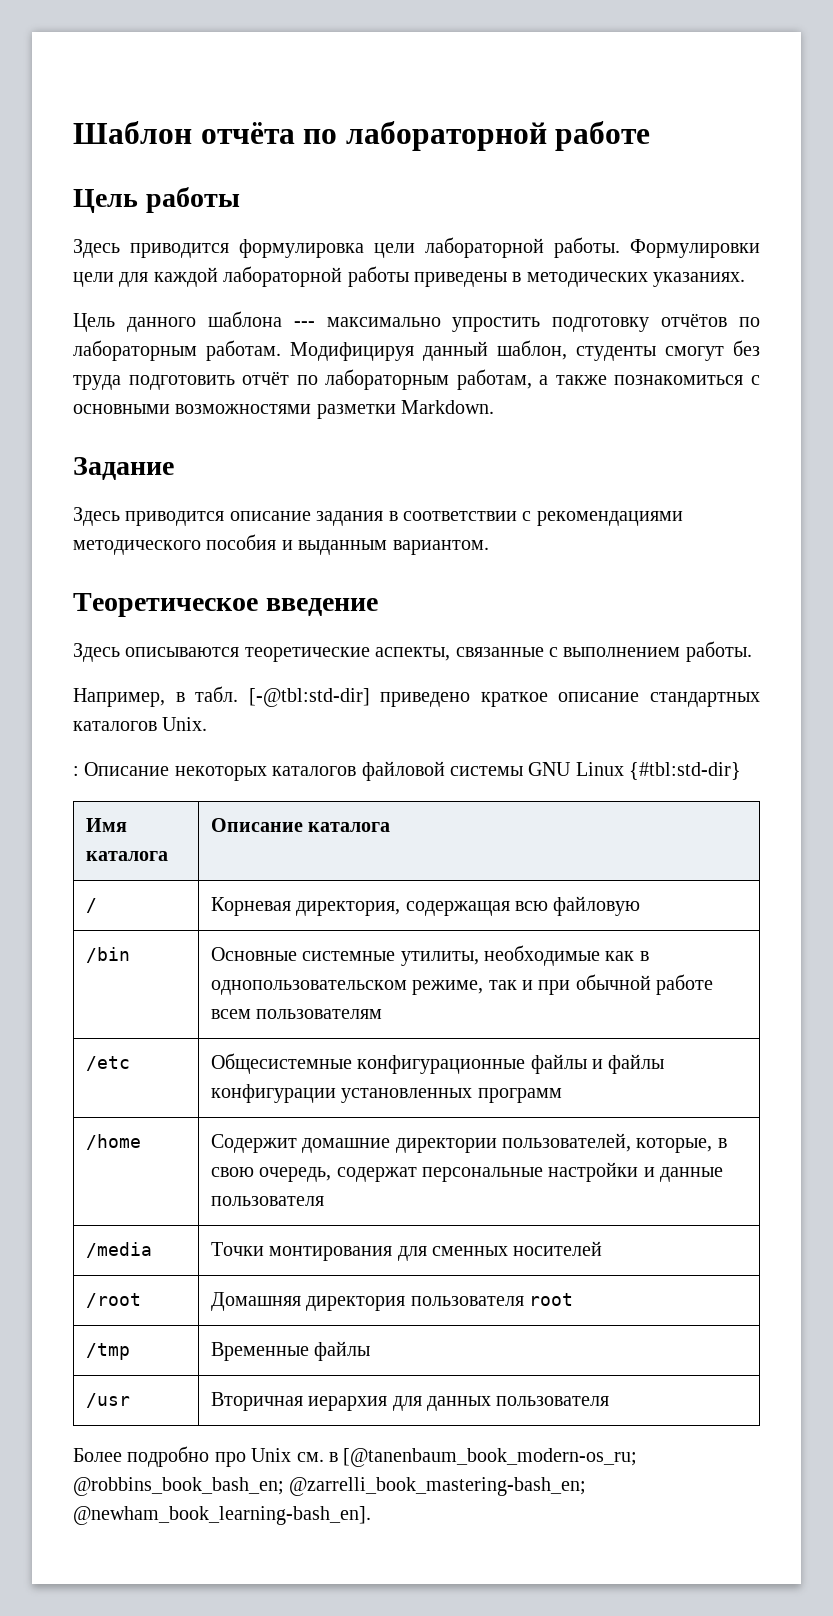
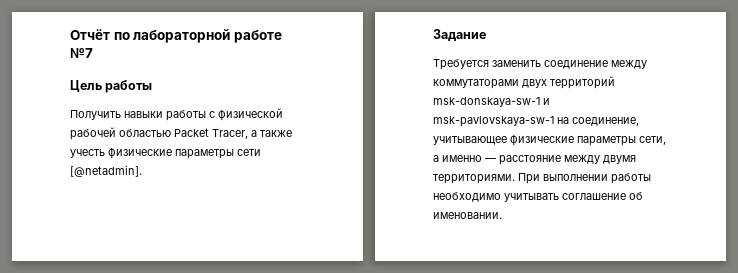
- Шаблон отчёта по лабораторной работе
+ Отчёт по лабораторной работе №7
- Здесь приводится формулировка цели лабораторной работы. Формулировки цели для каждой лабораторной работы приведены в методических указаниях.
- Цель данного шаблона --- максимально упростить подготовку отчётов по лабораторным работам. Модифицируя данный шаблон, студенты смогут без труда подготовить отчёт по лабораторным работам, а также познакомиться с основными возможностями разметки Markdown.
+ Получить навыки работы с физической рабочей областью Packet Tracer, а также учесть физические параметры сети [@netadmin].
  Задание
- Здесь приводится описание задания в соответствии с рекомендациями методического пособия и выданным вариантом.
- Теоретическое введение
- Здесь описываются теоретические аспекты, связанные с выполнением работы.
- Например, в табл. [-@tbl:std-dir] приведено краткое описание стандартных каталогов Unix.
- : Описание некоторых каталогов файловой системы GNU Linux {#tbl:std-dir}
- Имя каталога | Описание каталога
- / | Корневая директория, содержащая всю файловую
- /bin | Основные системные утилиты, необходимые как в однопользовательском режиме, так и при обычной работе всем пользователям
- /etc | Общесистемные конфигурационные файлы и файлы конфигурации установленных программ
- /home | Содержит домашние директории пользователей, которые, в свою очередь, содержат персональные настройки и данные пользователя
- /media | Точки монтирования для сменных носителей
- /root | Домашняя директория пользователя root
- /tmp | Временные файлы
- /usr | Вторичная иерархия для данных пользователя
- Более подробно про Unix см. в [@tanenbaum_book_modern-os_ru; @robbins_book_bash_en; @zarrelli_book_mastering-bash_en; @newham_book_learning-bash_en].
+ Требуется заменить соединение между коммутаторами двух территорий msk-donskaya-sw-1 и msk-pavlovskaya-sw-1 на соединение, учитывающее физические параметры сети, а именно — расстояние между двумя территориями. При выполнении работы необходимо учитывать соглашение об именовании.

